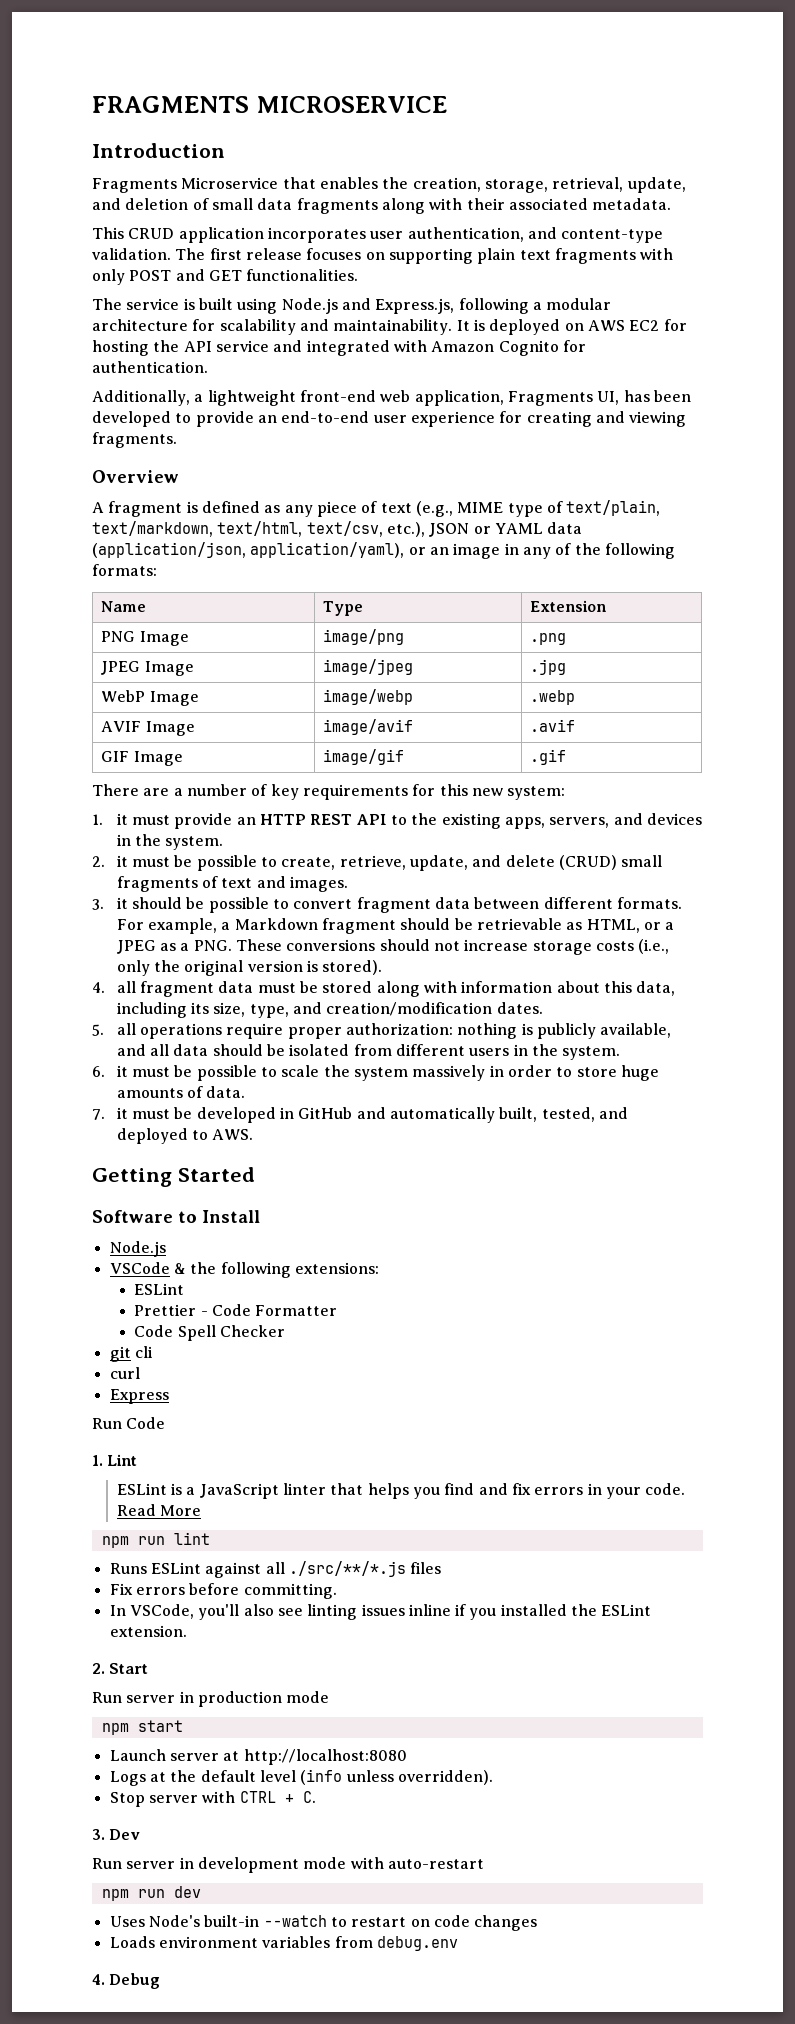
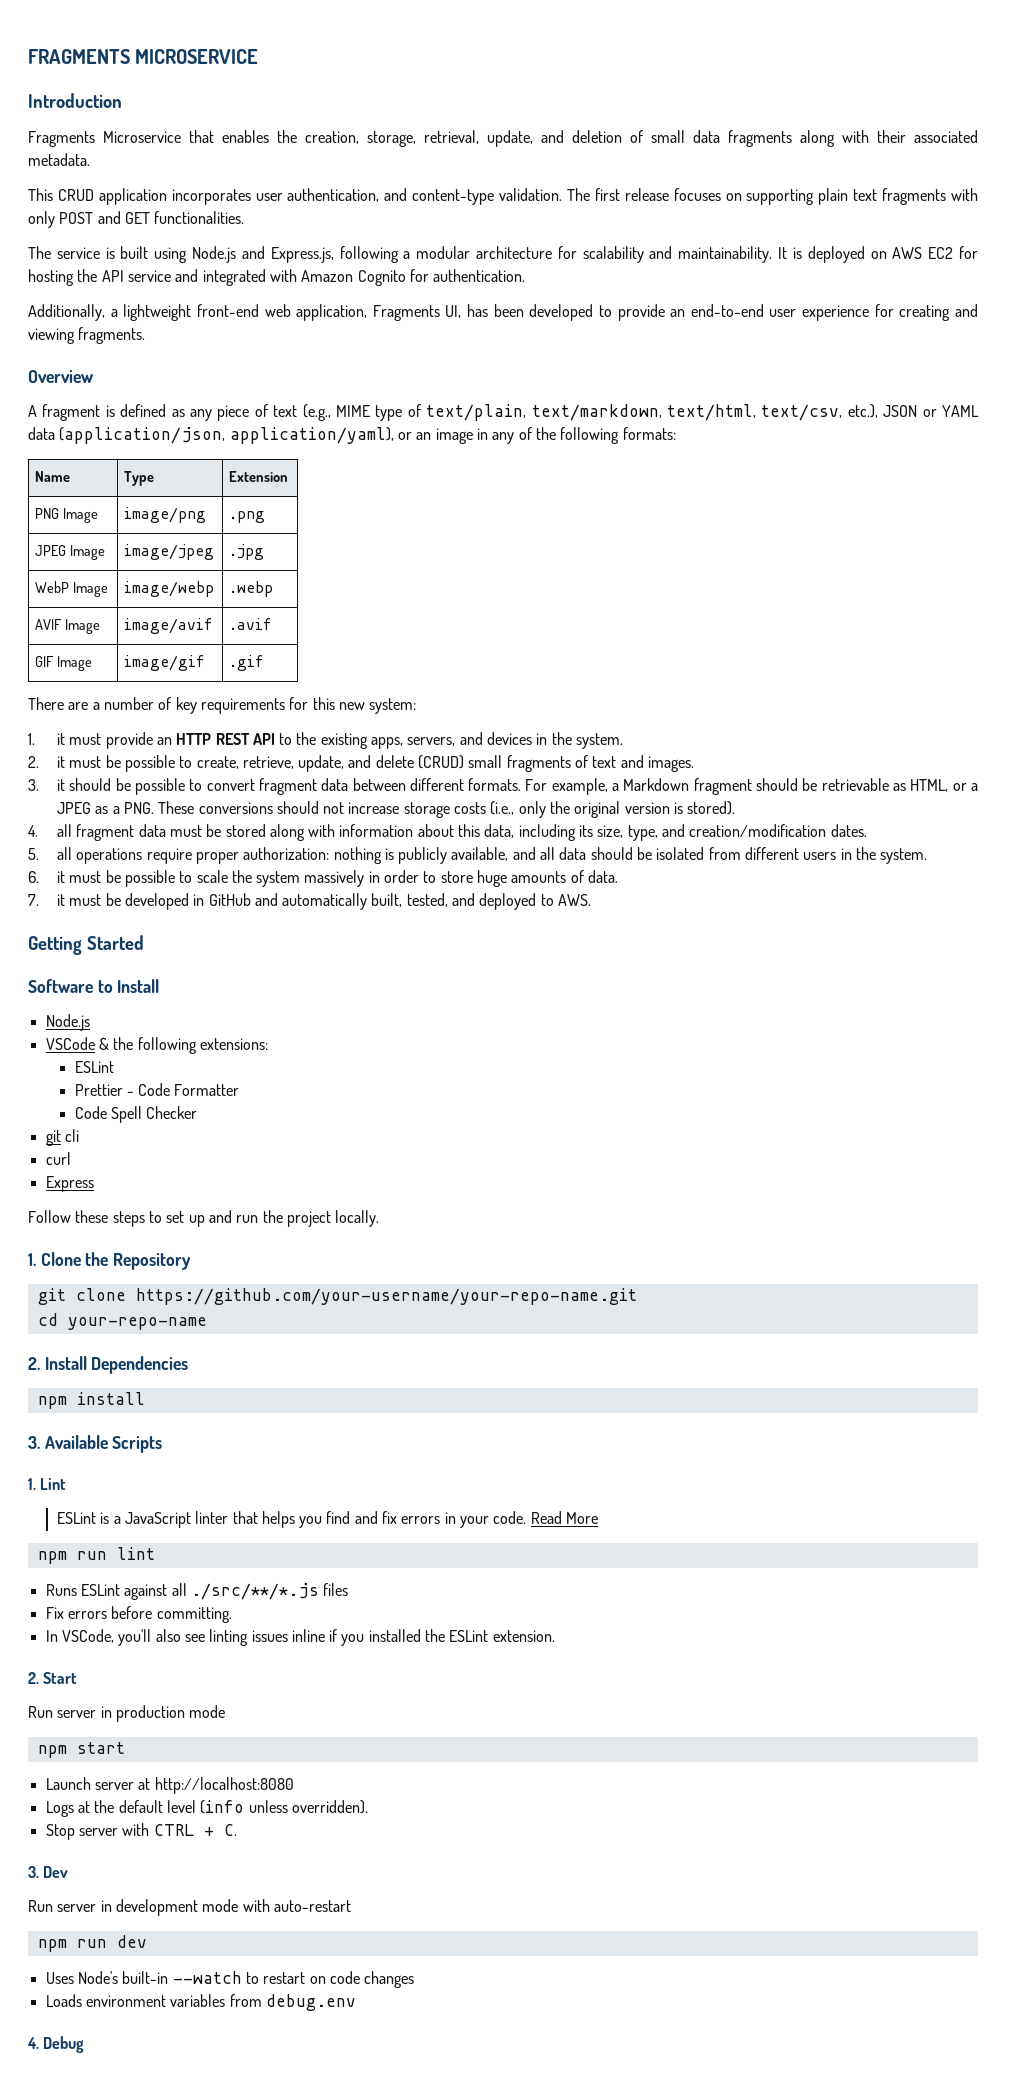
- Run Code
+ Follow these steps to set up and run the project locally.
+ 1. Clone the Repository
+ git clone https://github.com/your-username/your-repo-name.git
+ cd your-repo-name
+ 2. Install Dependencies
+ npm install
+ 3. Available Scripts

